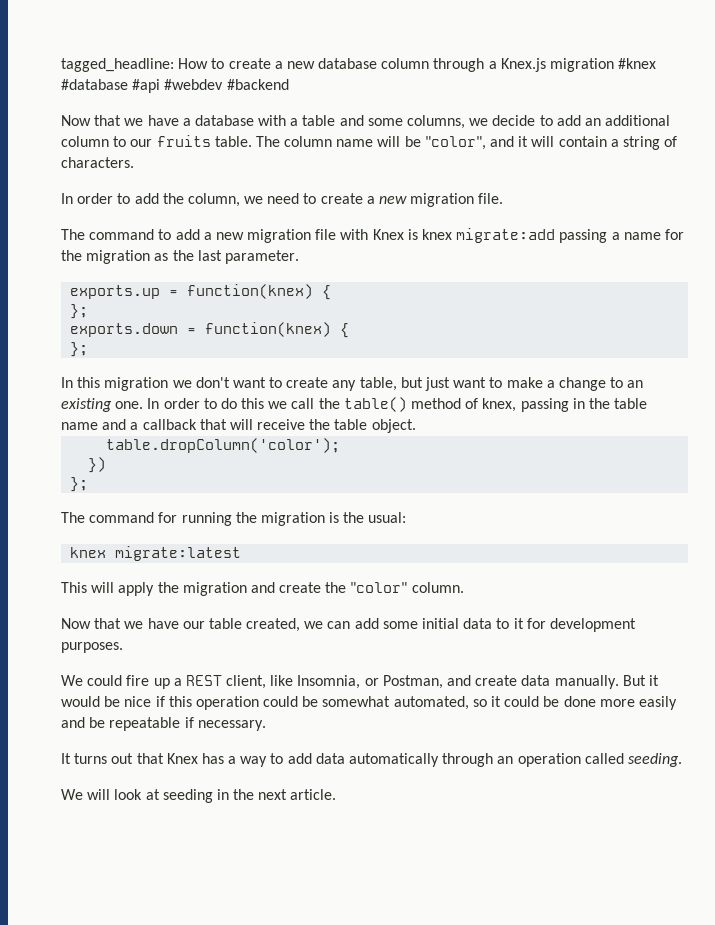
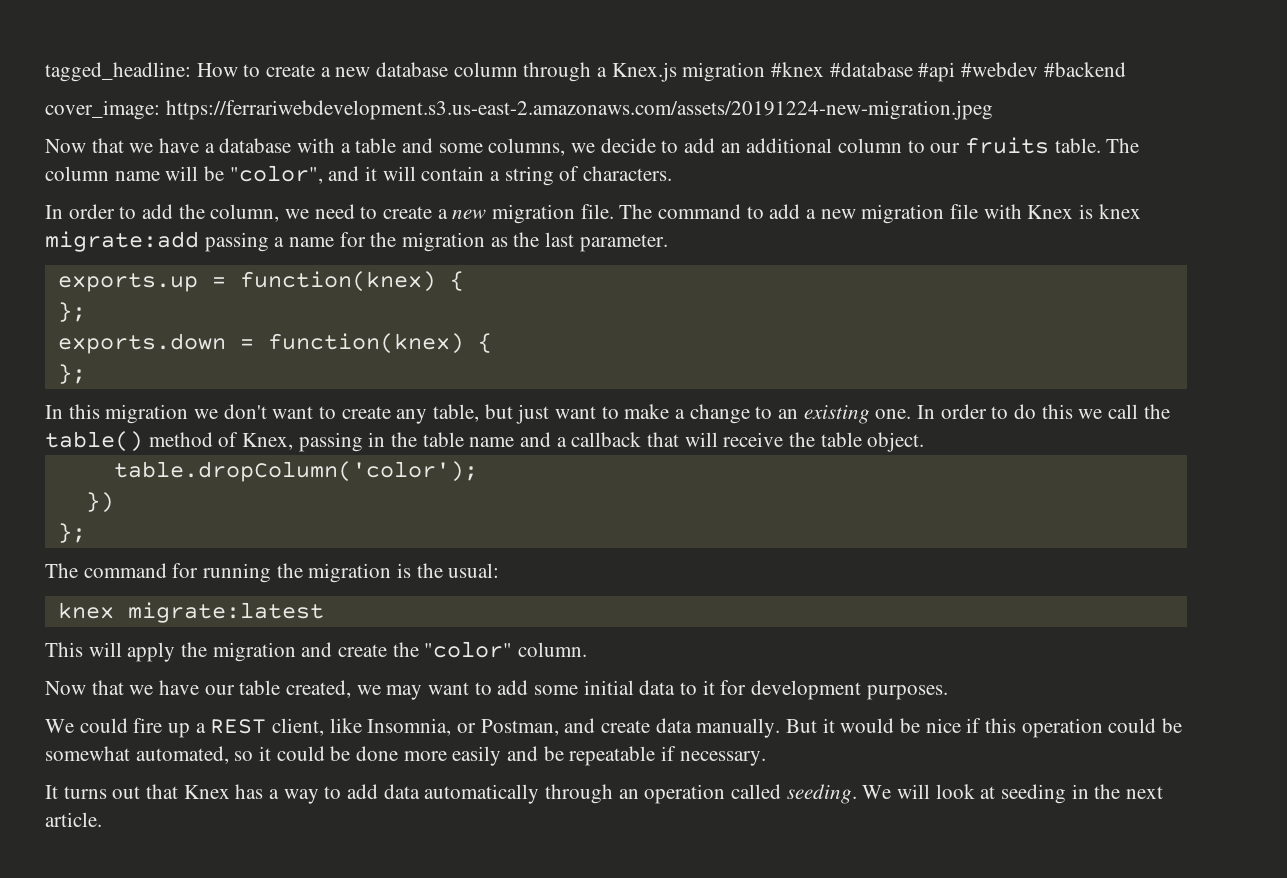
+ cover_image: https://ferrariwebdevelopment.s3.us-east-2.amazonaws.com/assets/20191224-new-migration.jpeg
- In order to add the column, we need to create a new migration file.
- The command to add a new migration file with Knex is knex migrate:add passing a name for the migration as the last parameter.
+ In order to add the column, we need to create a new migration file. The command to add a new migration file with Knex is knex migrate:add passing a name for the migration as the last parameter.
- In order to do this we call the table() method of knex, passing in the table name and a callback that will receive the table object.
+ In order to do this we call the table() method of Knex, passing in the table name and a callback that will receive the table object.
- Now that we have our table created, we can add some initial data to it for development purposes.
+ Now that we have our table created, we may want to add some initial data to it for development purposes.
- It turns out that Knex has a way to add data automatically through an operation called seeding.
- We will look at seeding in the next article.
+ It turns out that Knex has a way to add data automatically through an operation called seeding. We will look at seeding in the next article.

